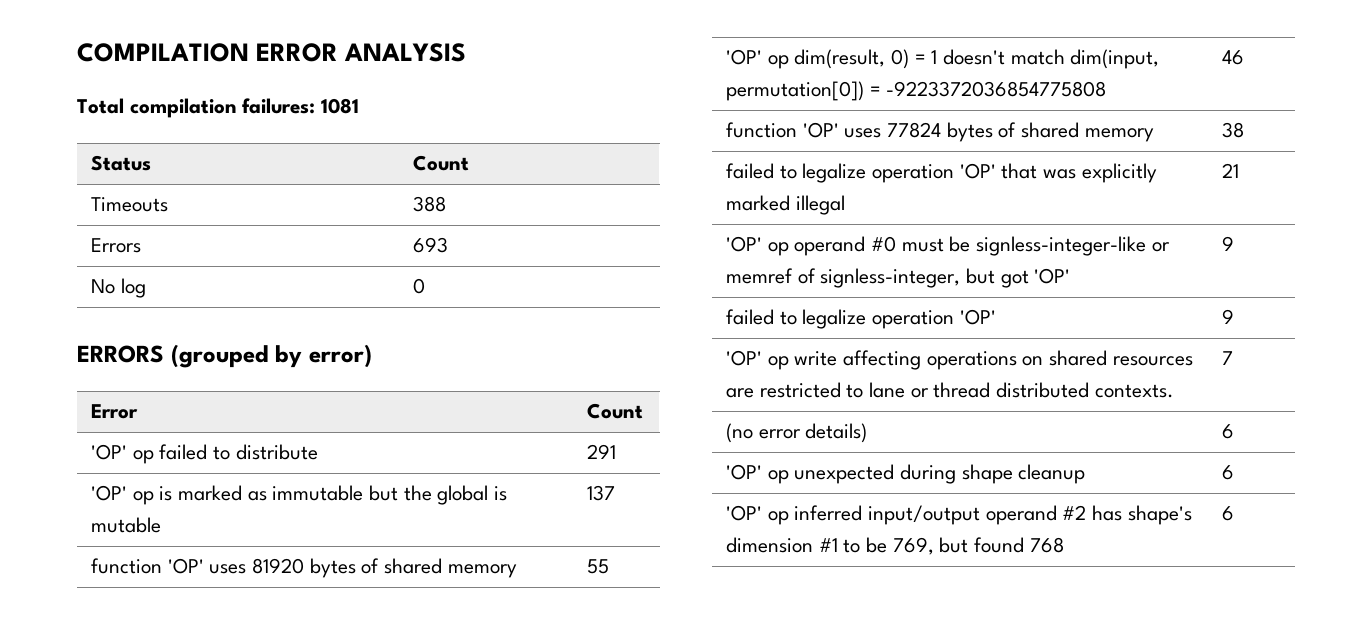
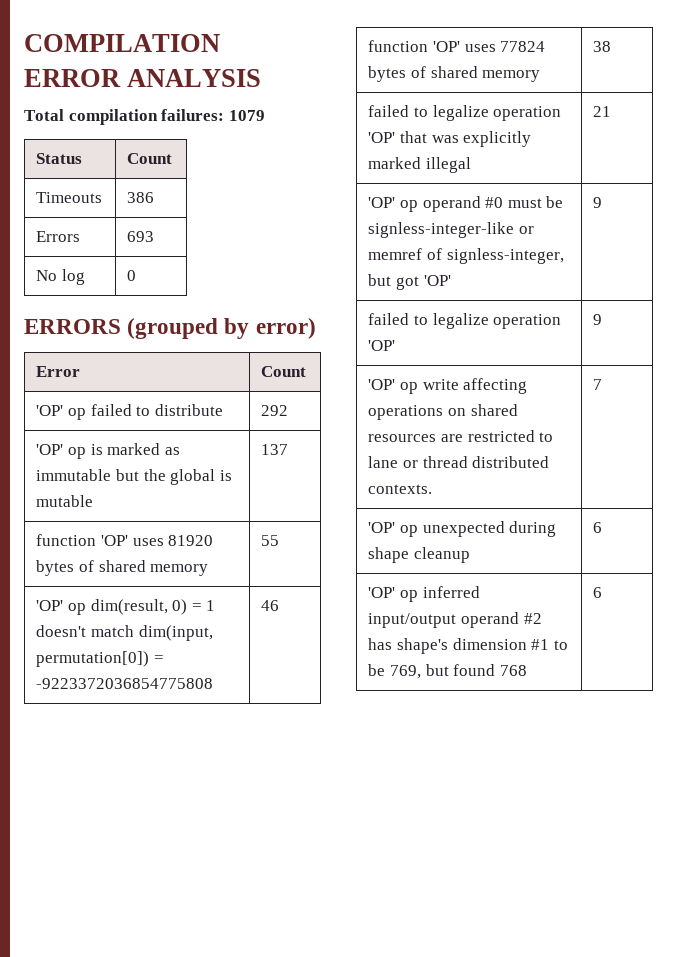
- Total compilation failures: 1081
+ Total compilation failures: 1079
- Timeouts | 388
+ Timeouts | 386
- 'OP' op failed to distribute | 291
+ 'OP' op failed to distribute | 292
- (no error details) | 6

